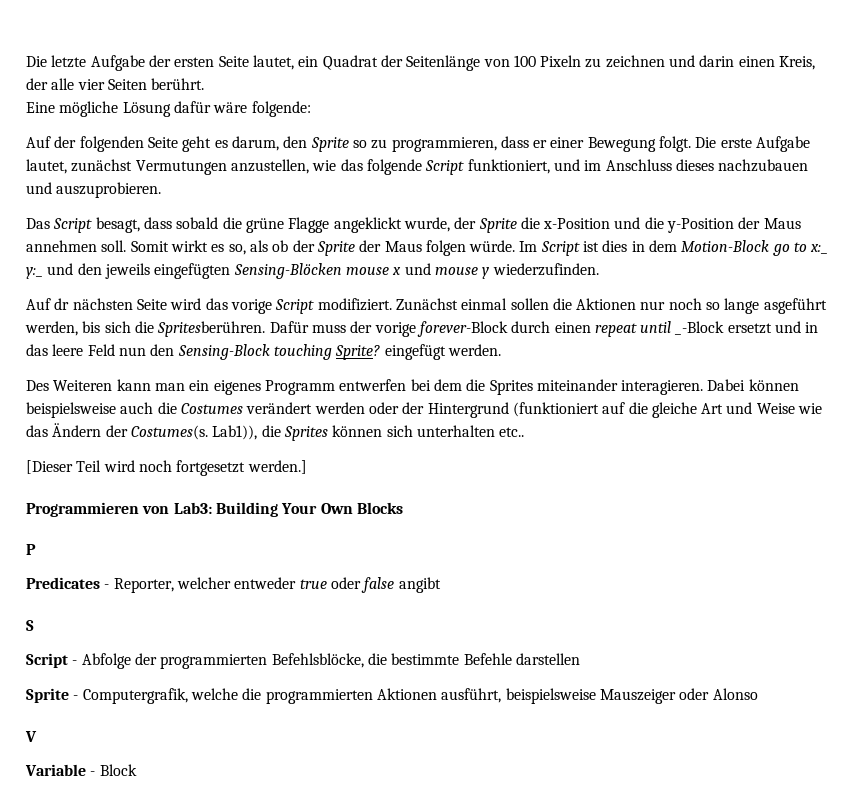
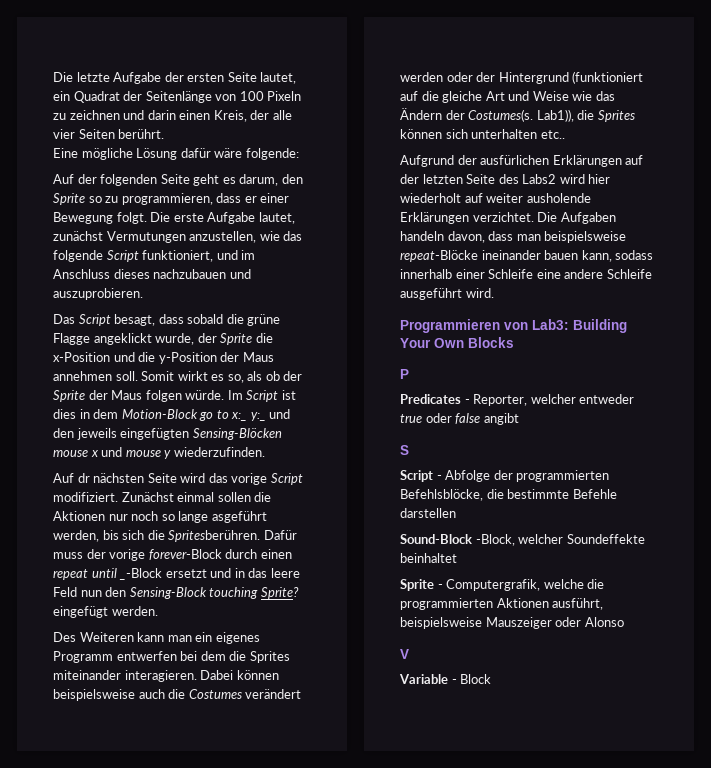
- [Dieser Teil wird noch fortgesetzt werden.]
+ Aufgrund der ausfürlichen Erklärungen auf der letzten Seite des Labs2 wird hier wiederholt auf weiter ausholende Erklärungen verzichtet. Die Aufgaben handeln davon, dass man beispielsweise repeat-Blöcke ineinander bauen kann, sodass innerhalb einer Schleife eine andere Schleife ausgeführt wird.
+ Sound-Block -Block, welcher Soundeffekte beinhaltet

